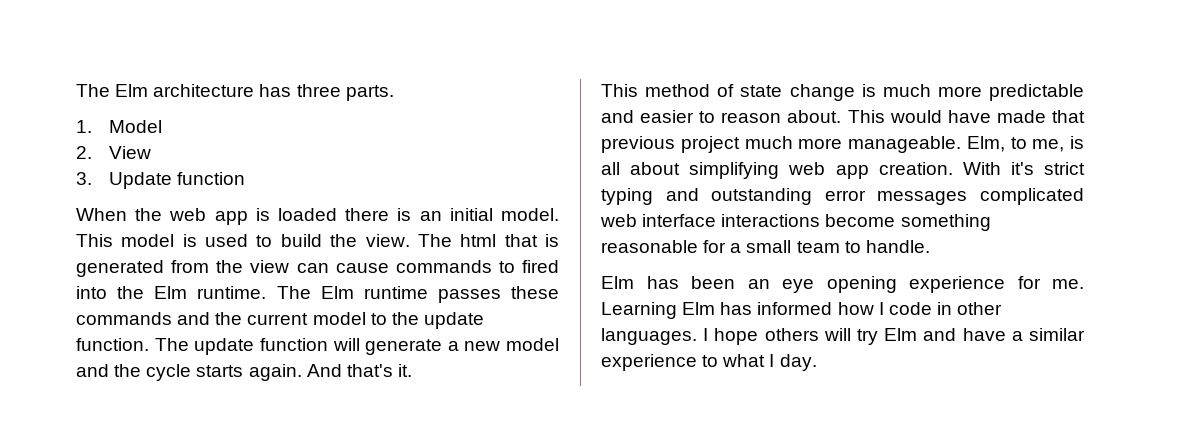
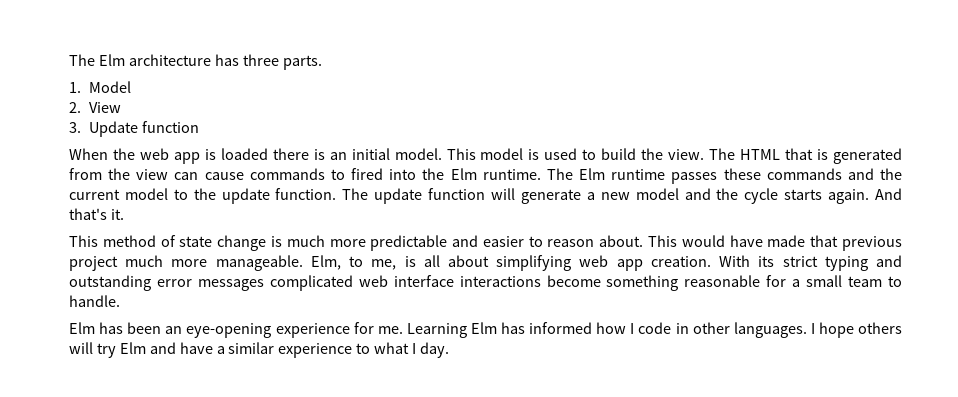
- The html that is generated from the view can cause commands to fired into the Elm runtime.
+ The HTML that is generated from the view can cause commands to fired into the Elm runtime.
- With it's strict typing and outstanding error messages complicated web interface interactions become something reasonable for a small team to handle.
+ With its strict typing and outstanding error messages complicated web interface interactions become something reasonable for a small team to handle.
- Elm has been an eye opening experience for me.
+ Elm has been an eye-opening experience for me.

